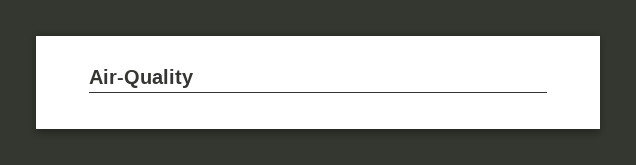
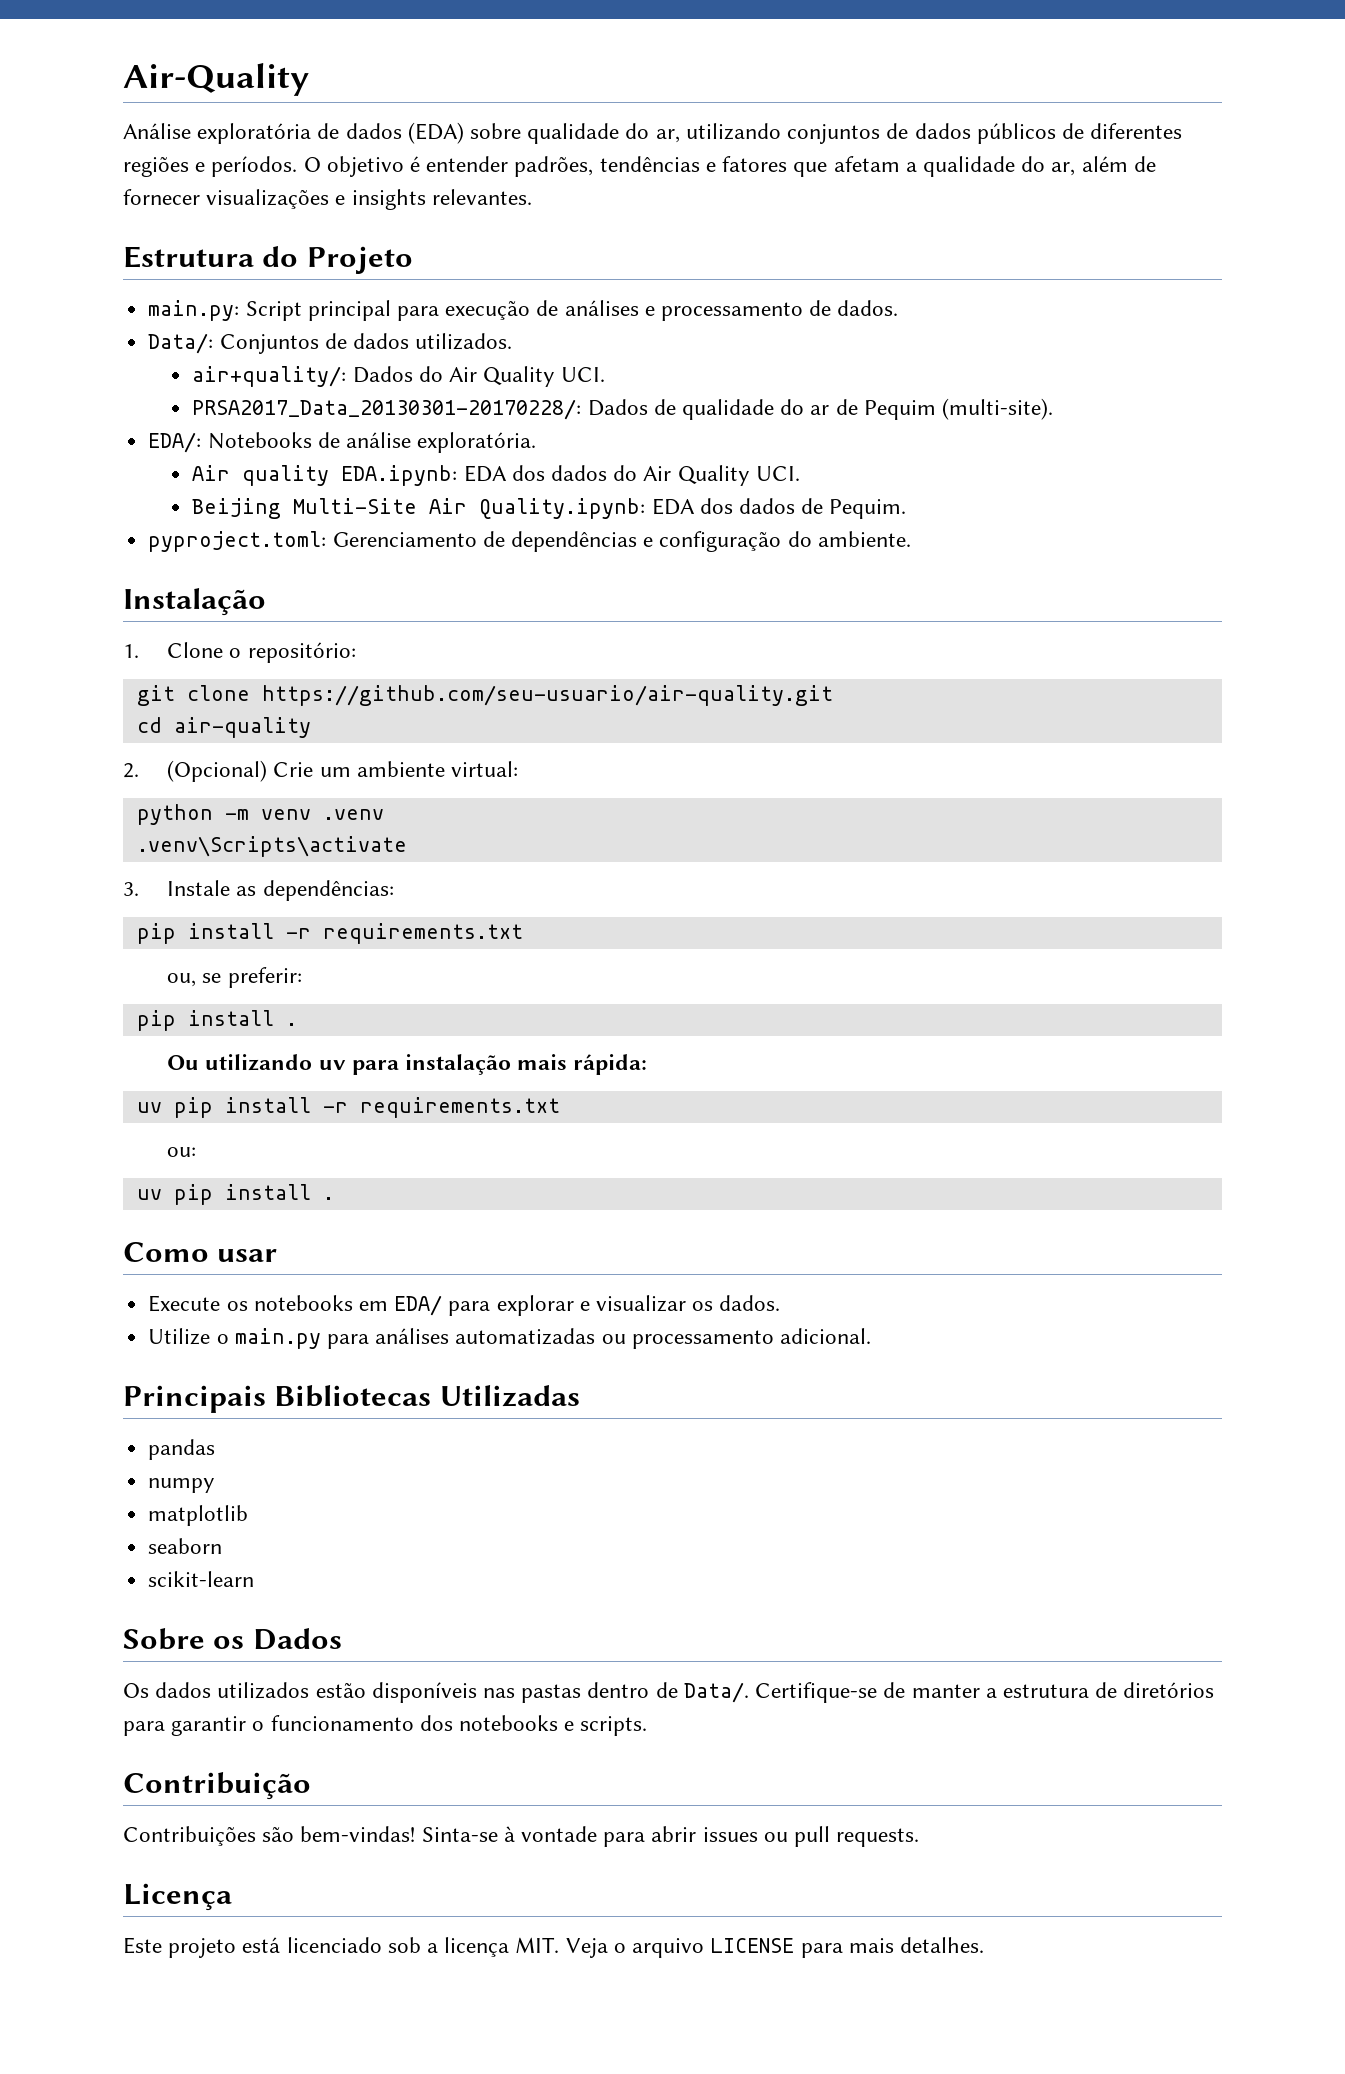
+ Análise exploratória de dados (EDA) sobre qualidade do ar, utilizando conjuntos de dados públicos de diferentes regiões e períodos. O objetivo é entender padrões, tendências e fatores que afetam a qualidade do ar, além de fornecer visualizações e insights relevantes.
+ Estrutura do Projeto
+ main.py: Script principal para execução de análises e processamento de dados.
+ Data/: Conjuntos de dados utilizados.
+ air+quality/: Dados do Air Quality UCI.
+ PRSA2017_Data_20130301-20170228/: Dados de qualidade do ar de Pequim (multi-site).
+ EDA/: Notebooks de análise exploratória.
+ Air quality EDA.ipynb: EDA dos dados do Air Quality UCI.
+ Beijing Multi-Site Air Quality.ipynb: EDA dos dados de Pequim.
+ pyproject.toml: Gerenciamento de dependências e configuração do ambiente.
+ Instalação
+ 1. Clone o repositório:
+ git clone https://github.com/seu-usuario/air-quality.git
+ cd air-quality
+ 2. (Opcional) Crie um ambiente virtual:
+ python -m venv .venv
+ .venv\Scripts\activate
+ 3. Instale as dependências:
+ pip install -r requirements.txt
+ ou, se preferir:
+ pip install .
+ Ou utilizando uv para instalação mais rápida:
+ uv pip install -r requirements.txt
+ ou:
+ uv pip install .
+ Como usar
+ Execute os notebooks em EDA/ para explorar e visualizar os dados.
+ Utilize o main.py para análises automatizadas ou processamento adicional.
+ Principais Bibliotecas Utilizadas
+ pandas
+ numpy
+ matplotlib
+ seaborn
+ scikit-learn
+ Sobre os Dados
+ Os dados utilizados estão disponíveis nas pastas dentro de Data/. Certifique-se de manter a estrutura de diretórios para garantir o funcionamento dos notebooks e scripts.
+ Contribuição
+ Contribuições são bem-vindas! Sinta-se à vontade para abrir issues ou pull requests.
+ Licença
+ Este projeto está licenciado sob a licença MIT. Veja o arquivo LICENSE para mais detalhes.

